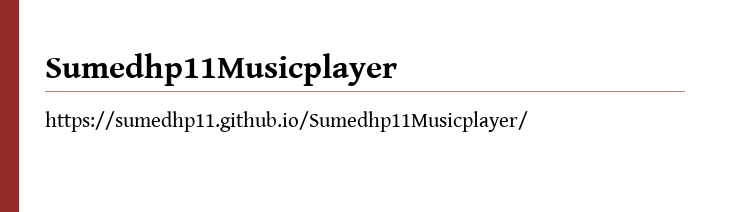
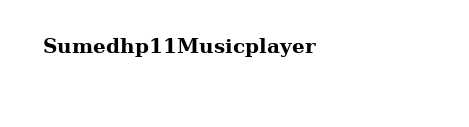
- https://sumedhp11.github.io/Sumedhp11Musicplayer/

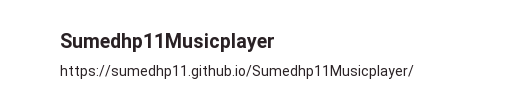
+ https://sumedhp11.github.io/Sumedhp11Musicplayer/

